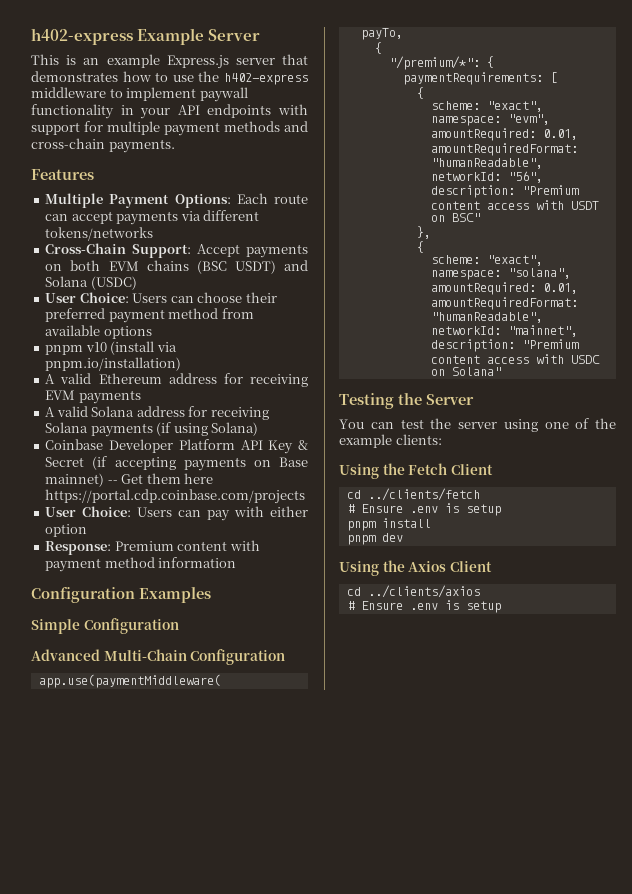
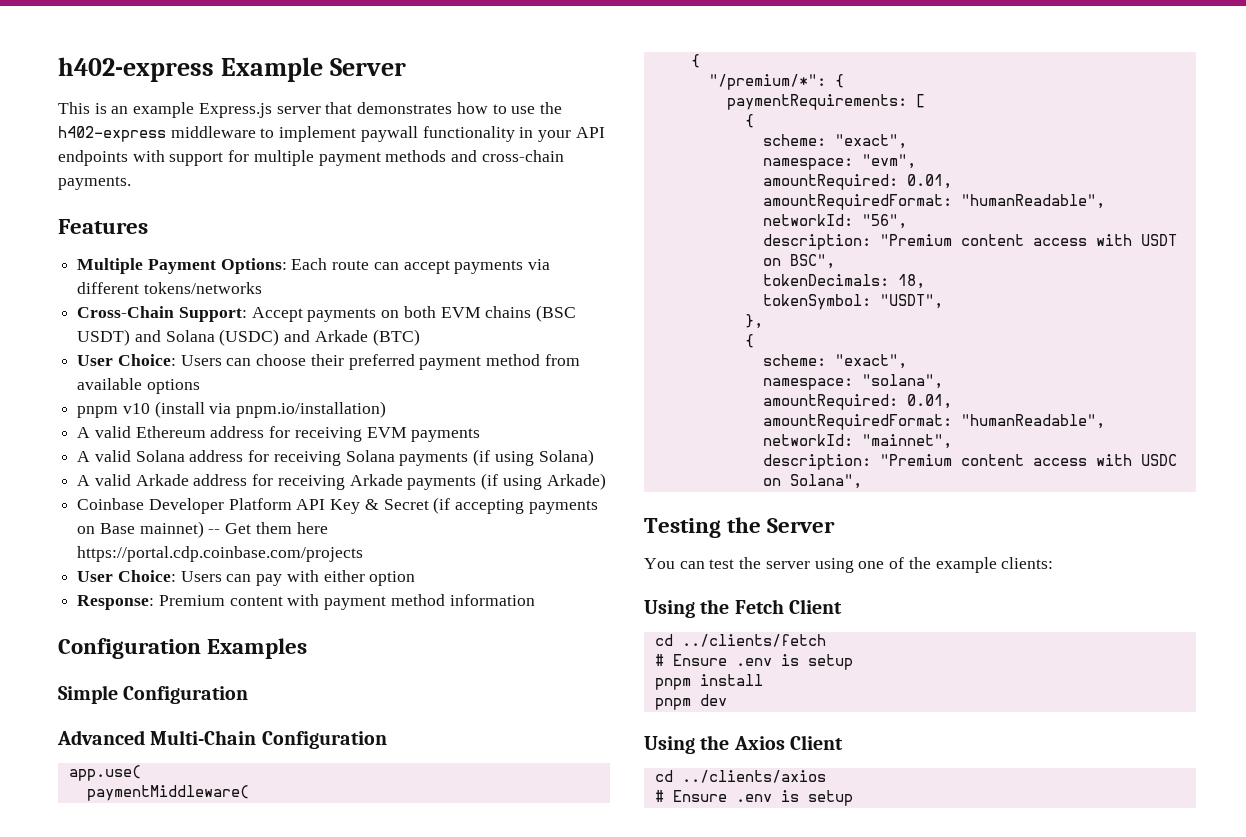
- Cross-Chain Support: Accept payments on both EVM chains (BSC USDT) and Solana (USDC)
+ Cross-Chain Support: Accept payments on both EVM chains (BSC USDT) and Solana (USDC) and Arkade (BTC)
+ A valid Arkade address for receiving Arkade payments (if using Arkade)
- app.use(paymentMiddleware(
- payTo,
+ app.use(
+ paymentMiddleware(
- description: "Premium content access with USDT on BSC"
+ description: "Premium content access with USDT on BSC",
+ tokenDecimals: 18,
+ tokenSymbol: "USDT",
- description: "Premium content access with USDC on Solana"
+ description: "Premium content access with USDC on Solana",

